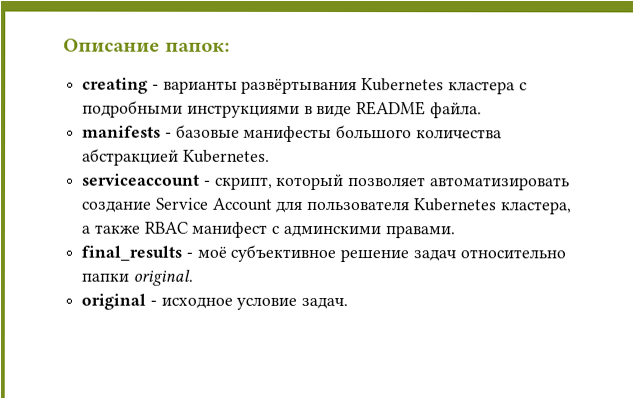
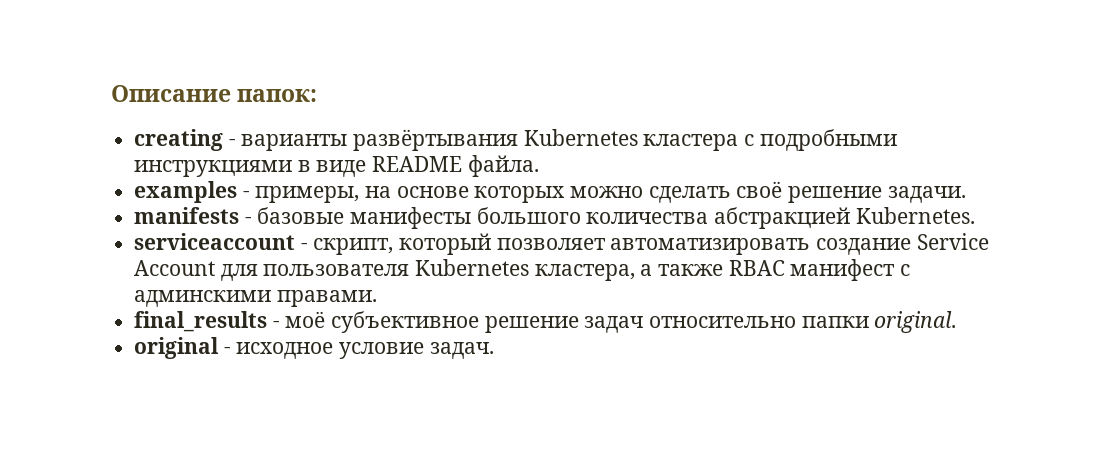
+ examples - примеры, на основе которых можно сделать своё решение задачи.

